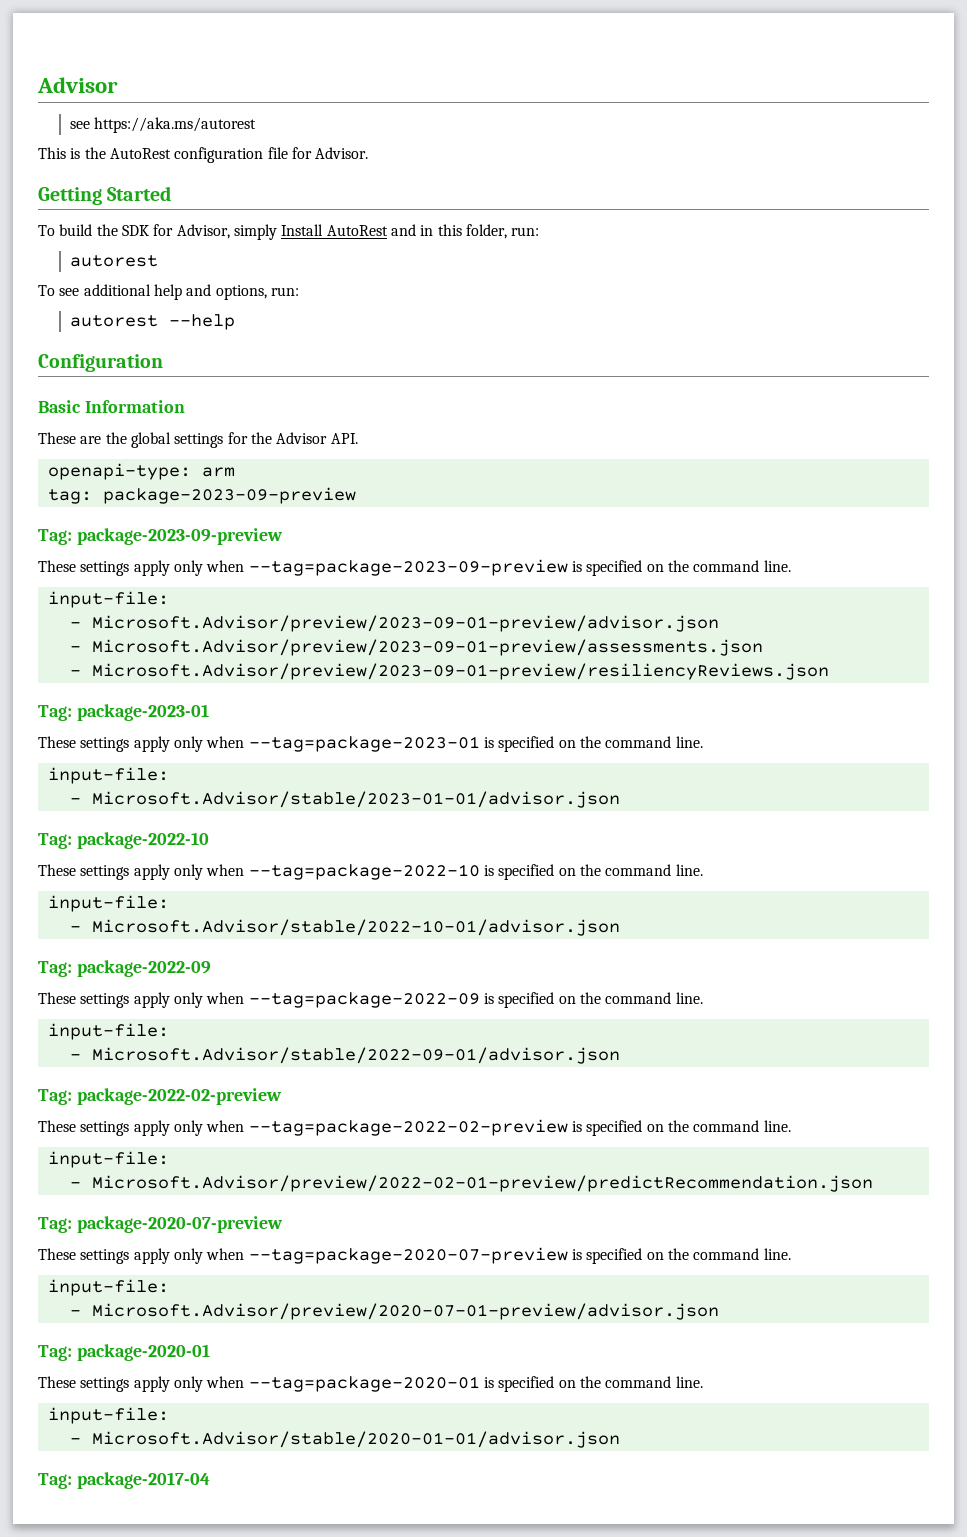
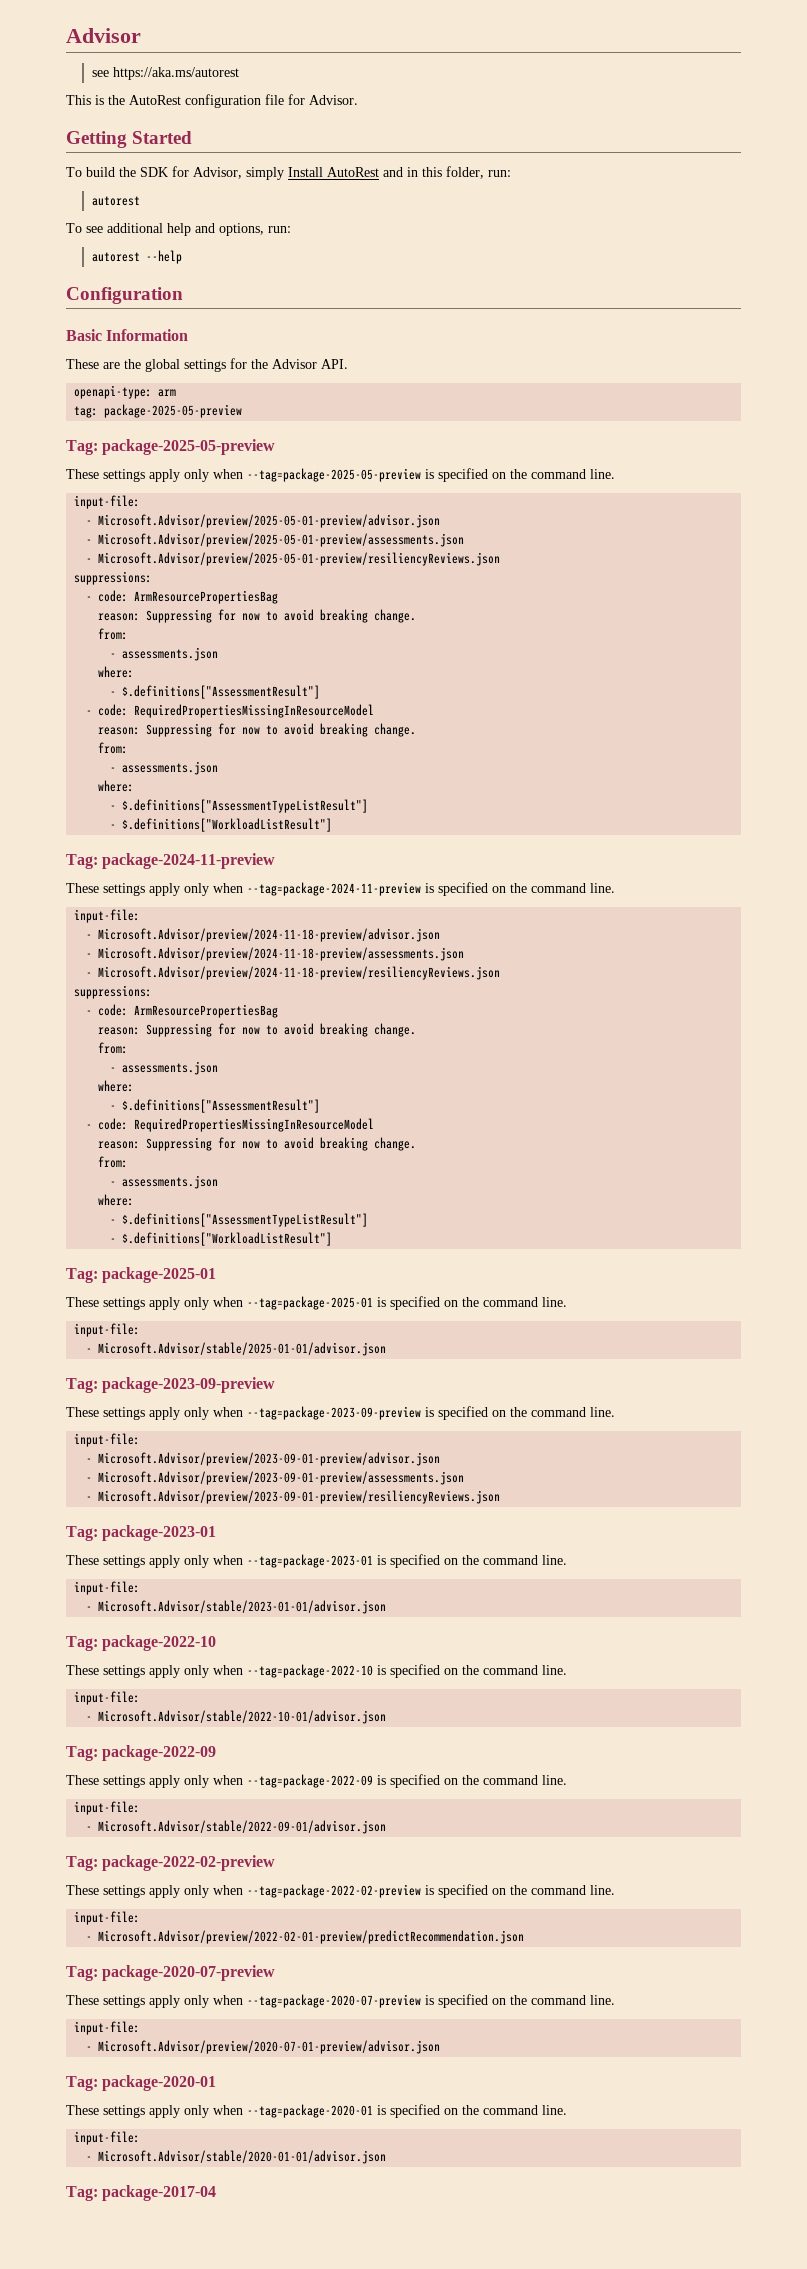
- tag: package-2023-09-preview
+ tag: package-2025-05-preview
+ Tag: package-2025-05-preview
+ These settings apply only when --tag=package-2025-05-preview is specified on the command line.
+ input-file:
+ - Microsoft.Advisor/preview/2025-05-01-preview/advisor.json
+ - Microsoft.Advisor/preview/2025-05-01-preview/assessments.json
+ - Microsoft.Advisor/preview/2025-05-01-preview/resiliencyReviews.json
+ suppressions:
+ - code: ArmResourcePropertiesBag
+ reason: Suppressing for now to avoid breaking change.
+ from:
+ - assessments.json
+ where:
+ - $.definitions["AssessmentResult"]
+ - code: RequiredPropertiesMissingInResourceModel
+ reason: Suppressing for now to avoid breaking change.
+ from:
+ - assessments.json
+ where:
+ - $.definitions["AssessmentTypeListResult"]
+ - $.definitions["WorkloadListResult"]
+ Tag: package-2024-11-preview
+ These settings apply only when --tag=package-2024-11-preview is specified on the command line.
+ input-file:
+ - Microsoft.Advisor/preview/2024-11-18-preview/advisor.json
+ - Microsoft.Advisor/preview/2024-11-18-preview/assessments.json
+ - Microsoft.Advisor/preview/2024-11-18-preview/resiliencyReviews.json
+ suppressions:
+ - code: ArmResourcePropertiesBag
+ reason: Suppressing for now to avoid breaking change.
+ from:
+ - assessments.json
+ where:
+ - $.definitions["AssessmentResult"]
+ - code: RequiredPropertiesMissingInResourceModel
+ reason: Suppressing for now to avoid breaking change.
+ from:
+ - assessments.json
+ where:
+ - $.definitions["AssessmentTypeListResult"]
+ - $.definitions["WorkloadListResult"]
+ Tag: package-2025-01
+ These settings apply only when --tag=package-2025-01 is specified on the command line.
+ input-file:
+ - Microsoft.Advisor/stable/2025-01-01/advisor.json

